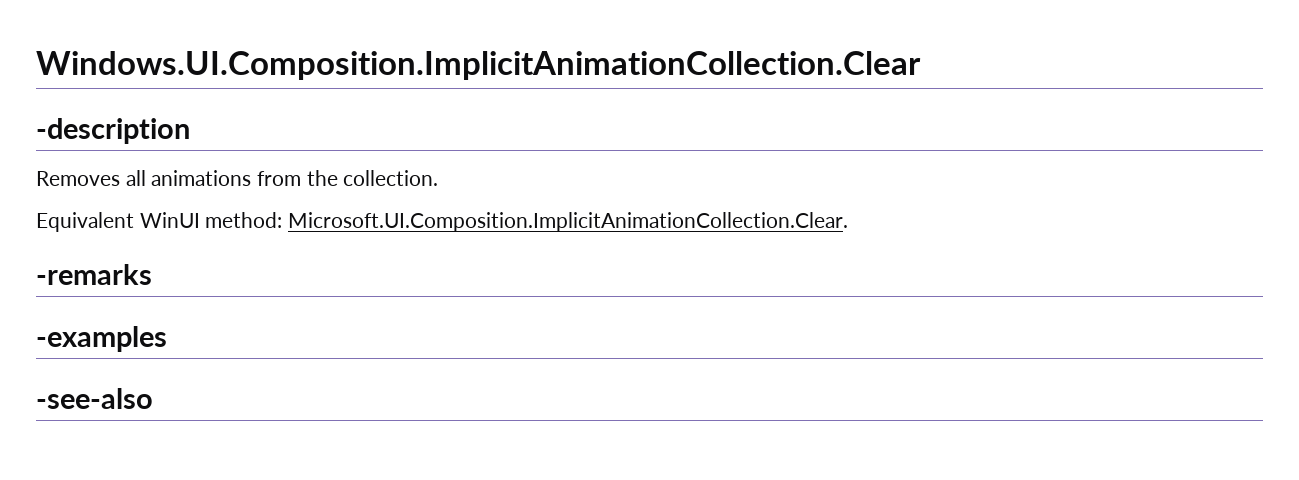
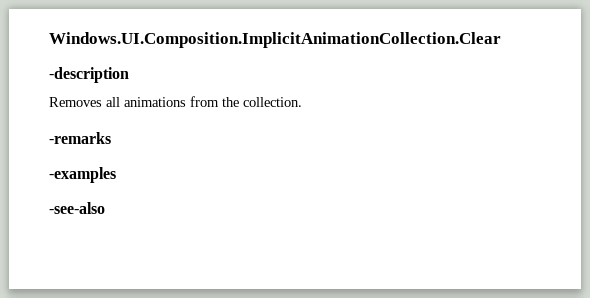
- Equivalent WinUI method: Microsoft.UI.Composition.ImplicitAnimationCollection.Clear.

